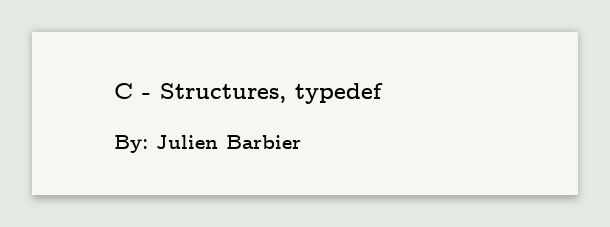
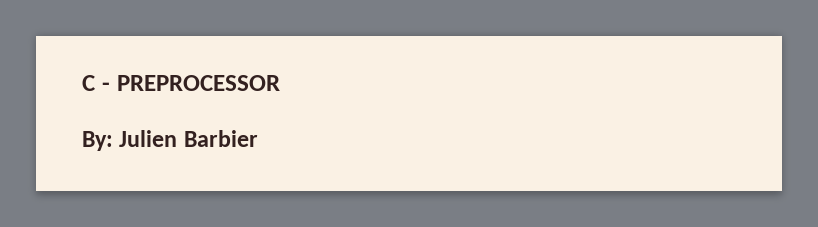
- C - Structures, typedef
+ C - PREPROCESSOR

